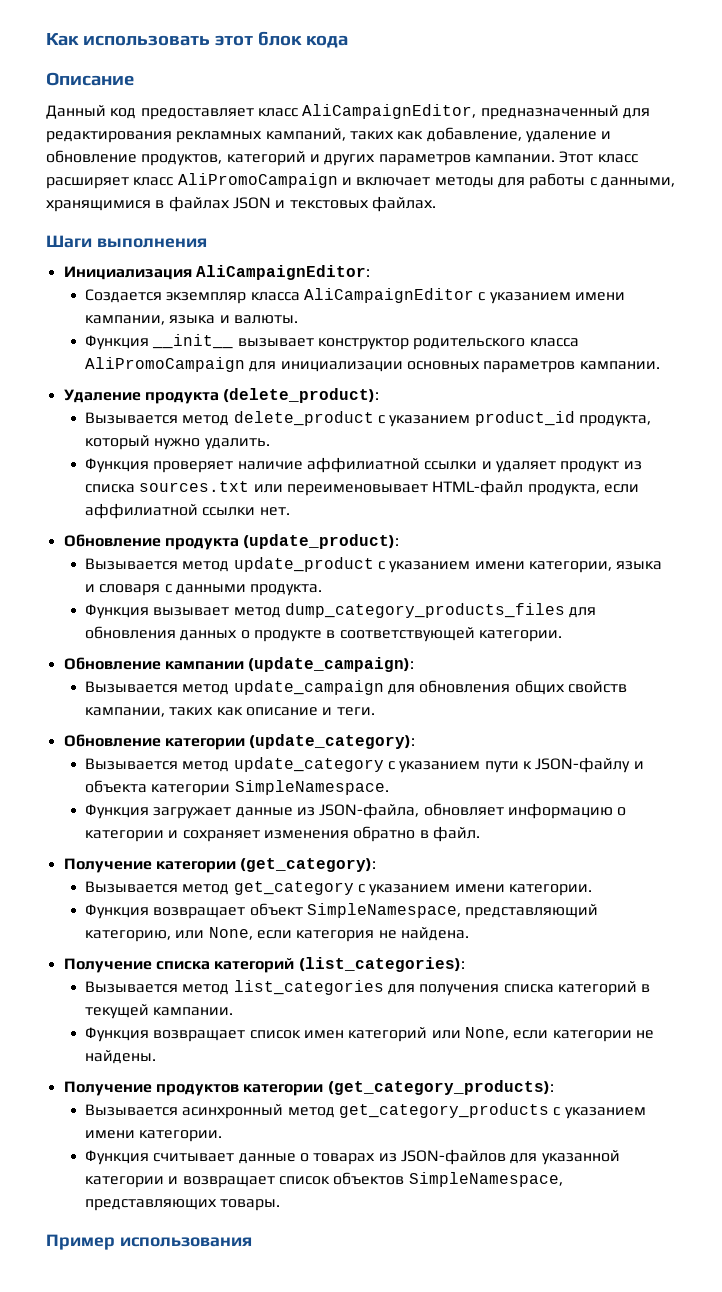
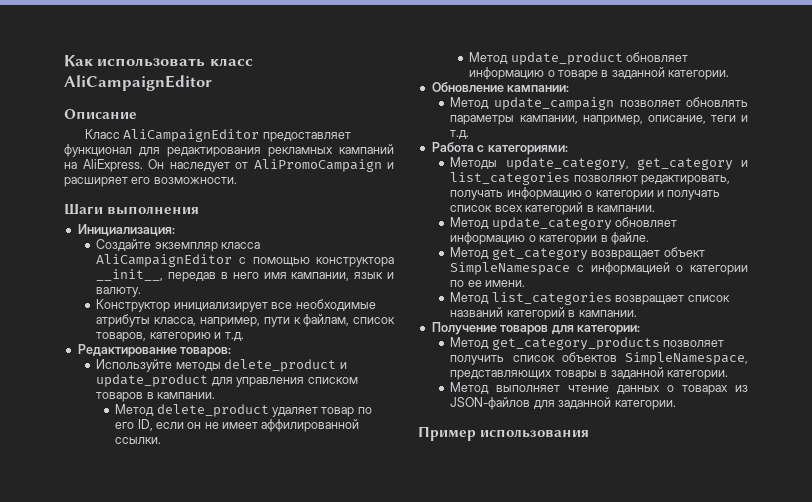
- Как использовать этот блок кода
+ Как использовать класс AliCampaignEditor
  Описание
- Данный код предоставляет класс AliCampaignEditor, предназначенный для редактирования рекламных кампаний, таких как добавление, удаление и обновление продуктов, категорий и других параметров кампании. Этот класс расширяет класс AliPromoCampaign и включает методы для работы с данными, хранящимися в файлах JSON и текстовых файлах.
+ Класс AliCampaignEditor предоставляет функционал для редактирования рекламных кампаний на AliExpress. Он наследует от AliPromoCampaign и расширяет его возможности.
- Инициализация AliCampaignEditor:
- Создается экземпляр класса AliCampaignEditor с указанием имени кампании, языка и валюты.
- Функция __init__ вызывает конструктор родительского класса AliPromoCampaign для инициализации основных параметров кампании.
- Удаление продукта (delete_product):
- Вызывается метод delete_product с указанием product_id продукта, который нужно удалить.
- Функция проверяет наличие аффилиатной ссылки и удаляет продукт из списка sources.txt или переименовывает HTML-файл продукта, если аффилиатной ссылки нет.
- Обновление продукта (update_product):
- Вызывается метод update_product с указанием имени категории, языка и словаря с данными продукта.
- Функция вызывает метод dump_category_products_files для обновления данных о продукте в соответствующей категории.
- Обновление кампании (update_campaign):
- Вызывается метод update_campaign для обновления общих свойств кампании, таких как описание и теги.
- Обновление категории (update_category):
- Вызывается метод update_category с указанием пути к JSON-файлу и объекта категории SimpleNamespace.
- Функция загружает данные из JSON-файла, обновляет информацию о категории и сохраняет изменения обратно в файл.
- Получение категории (get_category):
- Вызывается метод get_category с указанием имени категории.
- Функция возвращает объект SimpleNamespace, представляющий категорию, или None, если категория не найдена.
- Получение списка категорий (list_categories):
- Вызывается метод list_categories для получения списка категорий в текущей кампании.
- Функция возвращает список имен категорий или None, если категории не найдены.
- Получение продуктов категории (get_category_products):
- Вызывается асинхронный метод get_category_products с указанием имени категории.
- Функция считывает данные о товарах из JSON-файлов для указанной категории и возвращает список объектов SimpleNamespace, представляющих товары.
+ Инициализация:
+ Создайте экземпляр класса AliCampaignEditor с помощью конструктора __init__, передав в него имя кампании, язык и валюту.
+ Конструктор инициализирует все необходимые атрибуты класса, например, пути к файлам, список товаров, категорию и т.д.
+ Редактирование товаров:
+ Используйте методы delete_product и update_product для управления списком товаров в кампании.
+ Метод delete_product удаляет товар по его ID, если он не имеет аффилированной ссылки.
+ Метод update_product обновляет информацию о товаре в заданной категории.
+ Обновление кампании:
+ Метод update_campaign позволяет обновлять параметры кампании, например, описание, теги и т.д.
+ Работа с категориями:
+ Методы update_category, get_category и list_categories позволяют редактировать, получать информацию о категории и получать список всех категорий в кампании.
+ Метод update_category обновляет информацию о категории в файле.
+ Метод get_category возвращает объект SimpleNamespace с информацией о категории по ее имени.
+ Метод list_categories возвращает список названий категорий в кампании.
+ Получение товаров для категории:
+ Метод get_category_products позволяет получить список объектов SimpleNamespace, представляющих товары в заданной категории.
+ Метод выполняет чтение данных о товарах из JSON-файлов для заданной категории.

